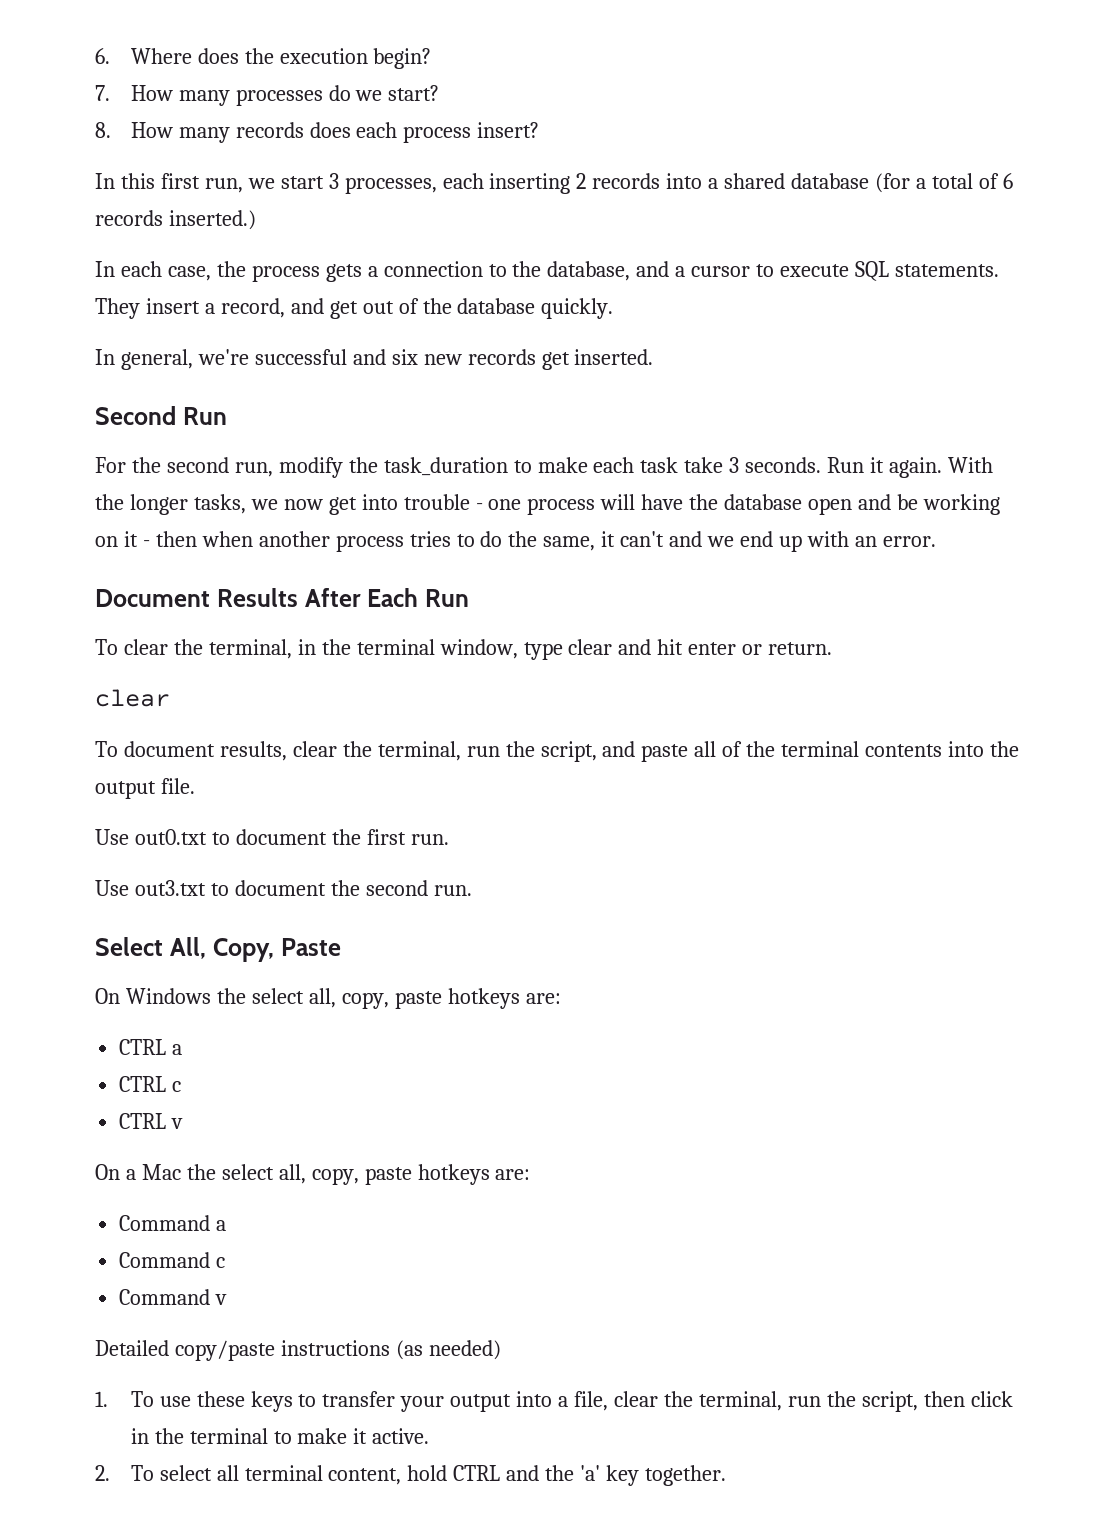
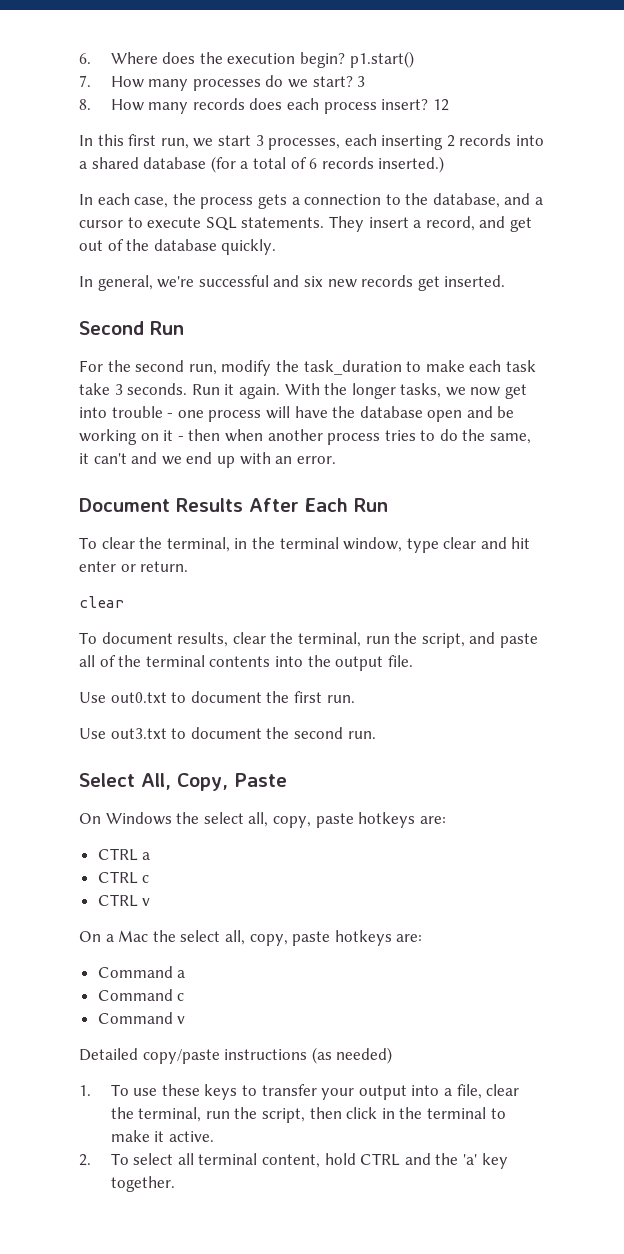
- 6. Where does the execution begin?
+ 6. Where does the execution begin? p1.start()
- 7. How many processes do we start?
+ 7. How many processes do we start? 3
+ 12

